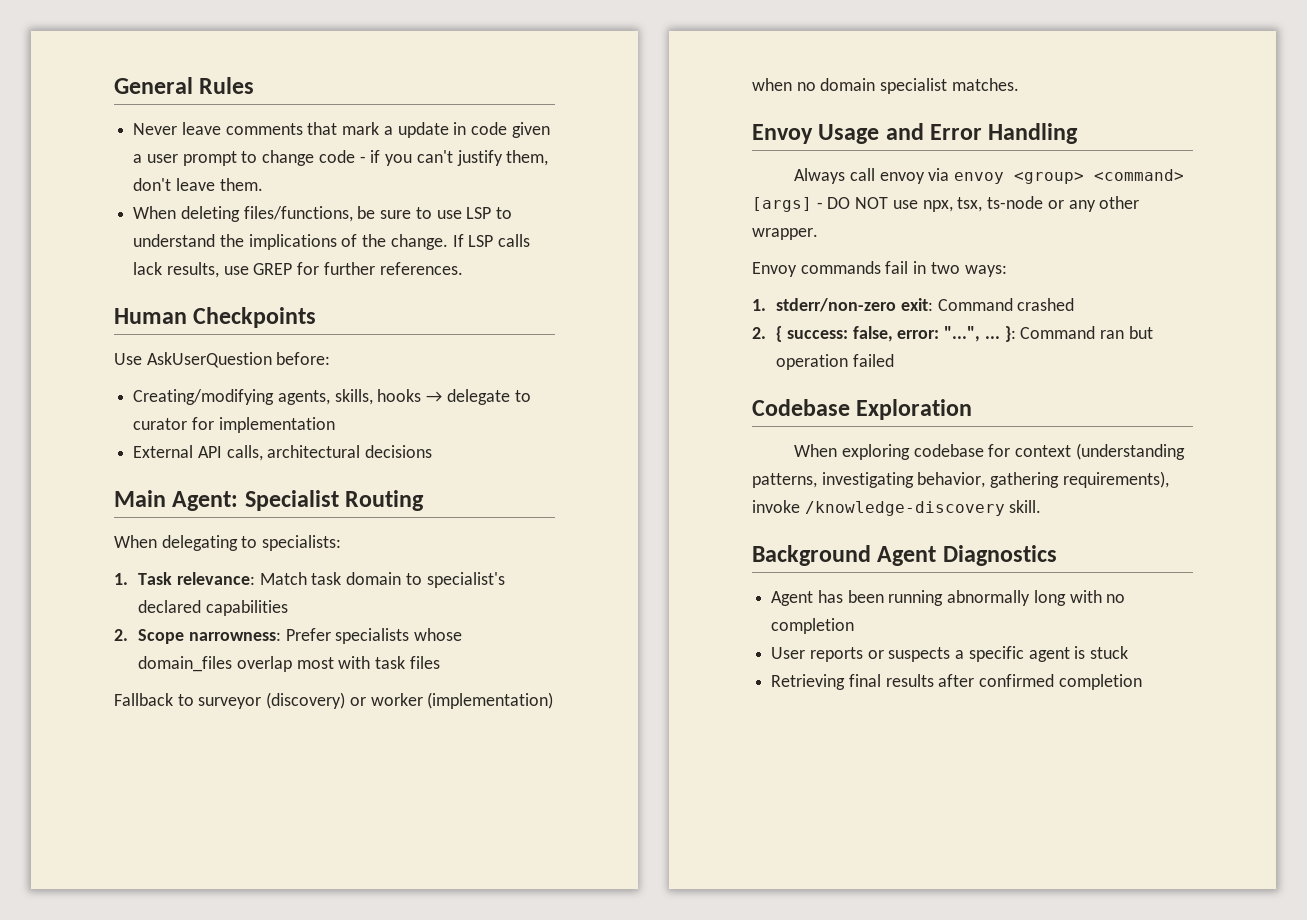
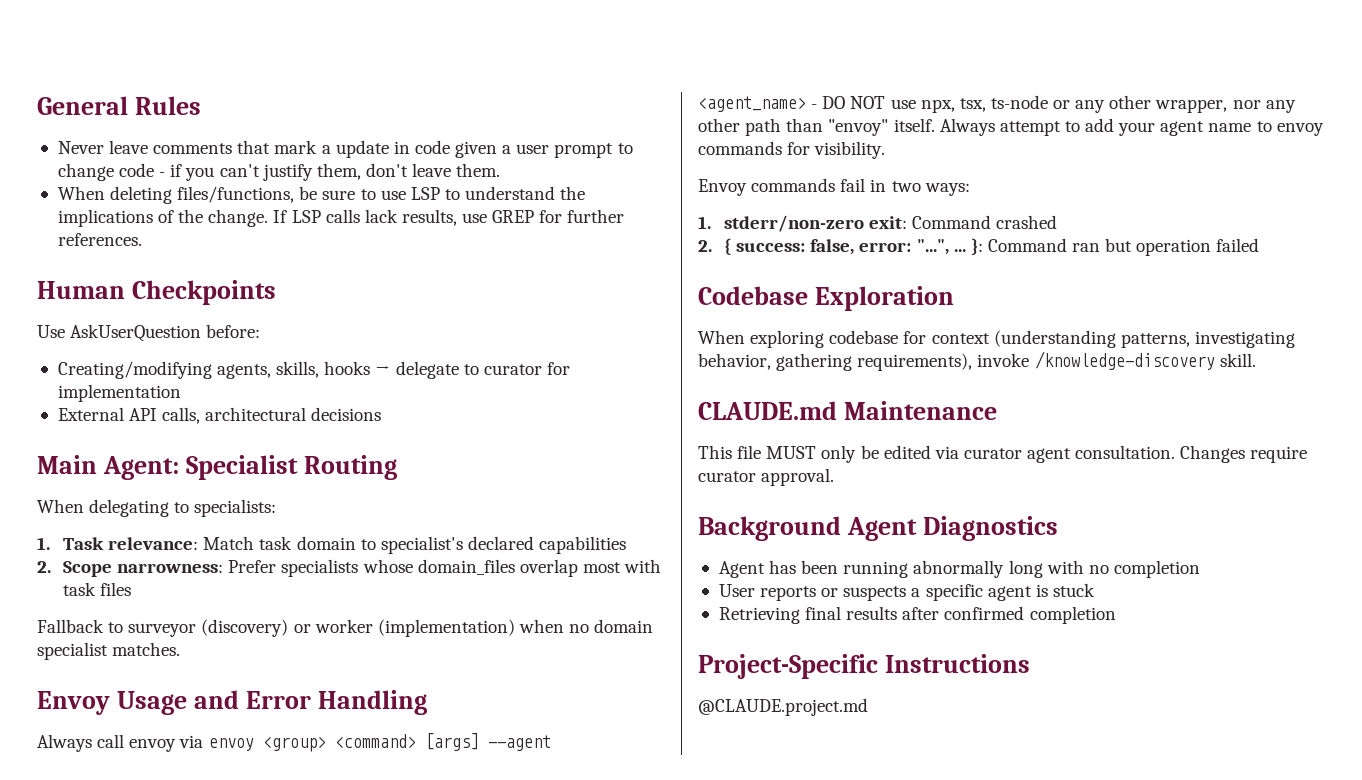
- Always call envoy via envoy <group> <command> [args] - DO NOT use npx, tsx, ts-node or any other wrapper.
+ Always call envoy via envoy <group> <command> [args] --agent <agent_name> - DO NOT use npx, tsx, ts-node or any other wrapper, nor any other path than "envoy" itself. Always attempt to add your agent name to envoy commands for visibility.
+ CLAUDE.md Maintenance
+ This file MUST only be edited via curator agent consultation. Changes require curator approval.
+ Project-Specific Instructions
+ @CLAUDE.project.md

